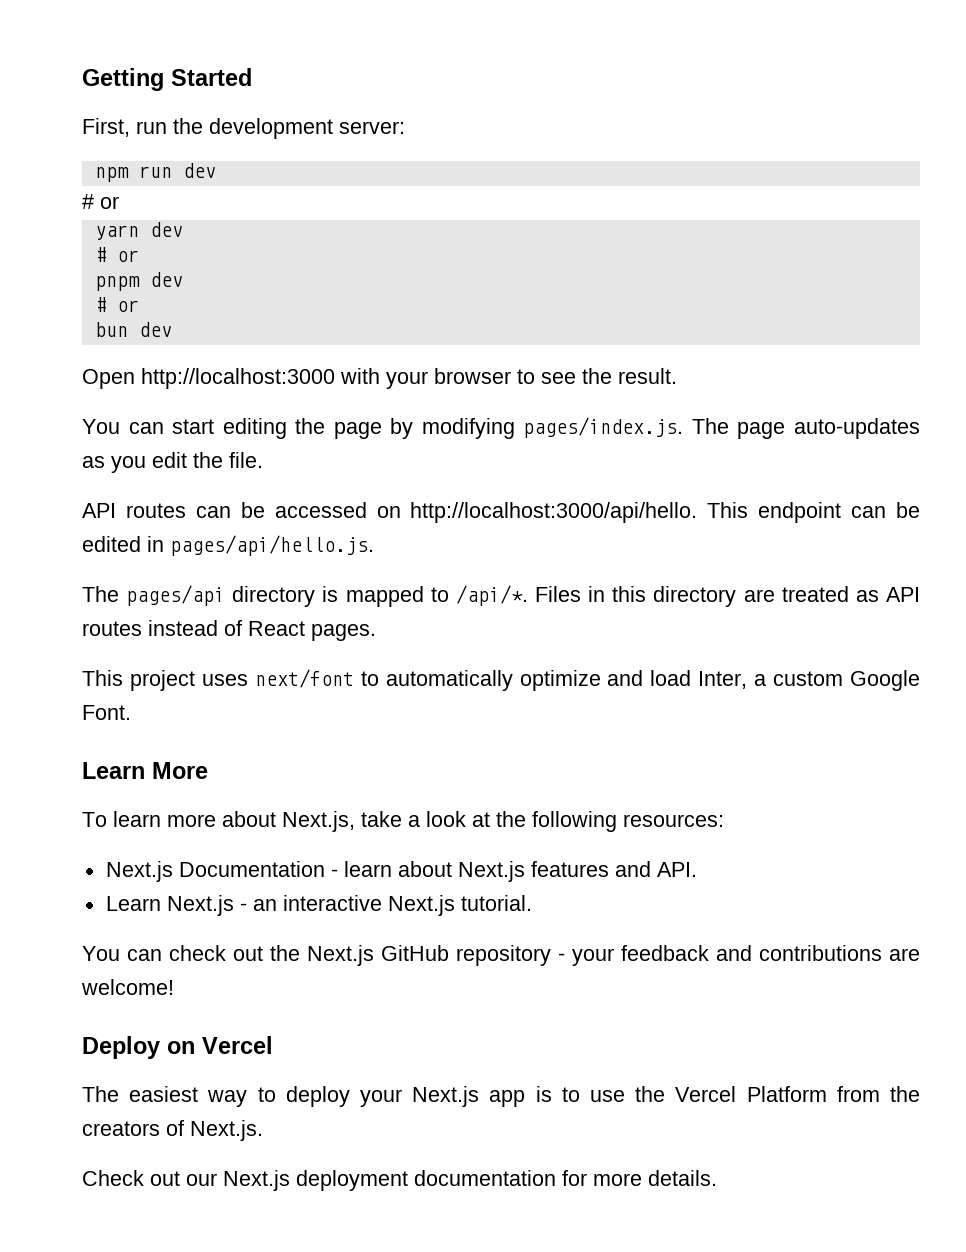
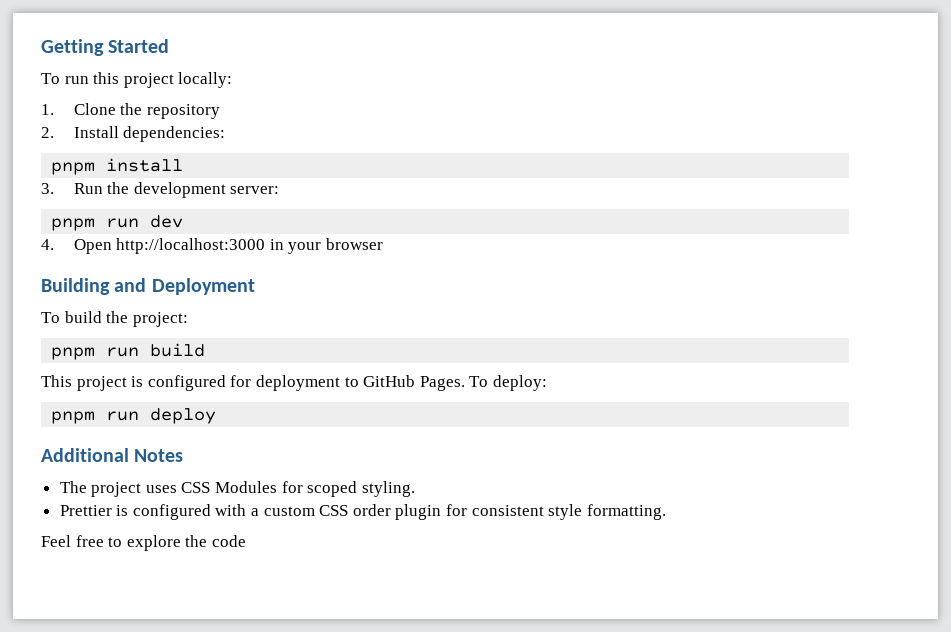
- First, run the development server:
+ To run this project locally:
+ 1. Clone the repository
+ 2. Install dependencies:
+ pnpm install
+ 3. Run the development server:
- npm run dev
- # or
- yarn dev
- # or
- pnpm dev
- # or
- bun dev
- Open http://localhost:3000 with your browser to see the result.
- You can start editing the page by modifying pages/index.js. The page auto-updates as you edit the file.
- API routes can be accessed on http://localhost:3000/api/hello. This endpoint can be edited in pages/api/hello.js.
- The pages/api directory is mapped to /api/*. Files in this directory are treated as API routes instead of React pages.
- This project uses next/font to automatically optimize and load Inter, a custom Google Font.
- Learn More
- To learn more about Next.js, take a look at the following resources:
- Next.js Documentation - learn about Next.js features and API.
- Learn Next.js - an interactive Next.js tutorial.
- You can check out the Next.js GitHub repository - your feedback and contributions are welcome!
- Deploy on Vercel
- The easiest way to deploy your Next.js app is to use the Vercel Platform from the creators of Next.js.
- Check out our Next.js deployment documentation for more details.
+ pnpm run dev
+ 4. Open http://localhost:3000 in your browser
+ Building and Deployment
+ To build the project:
+ pnpm run build
+ This project is configured for deployment to GitHub Pages. To deploy:
+ pnpm run deploy
+ Additional Notes
+ The project uses CSS Modules for scoped styling.
+ Prettier is configured with a custom CSS order plugin for consistent style formatting.
+ Feel free to explore the code

